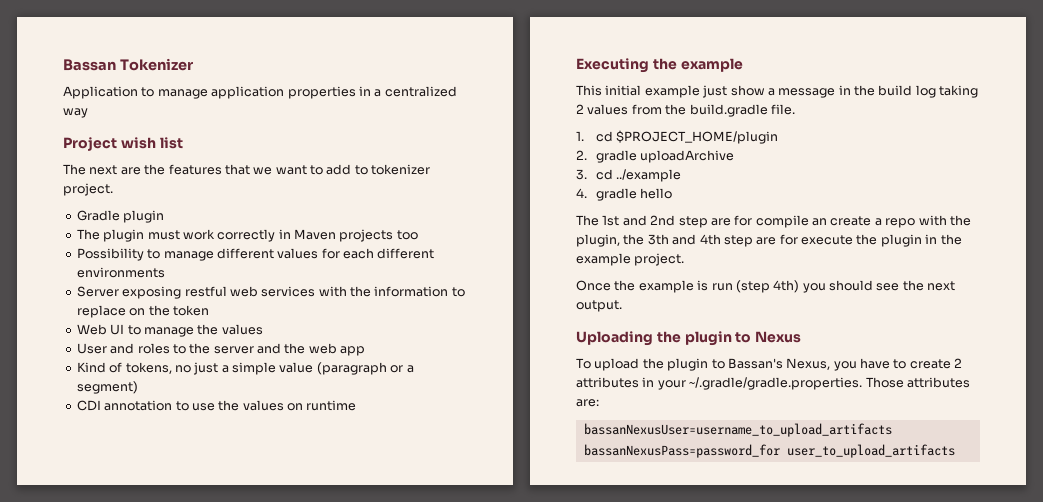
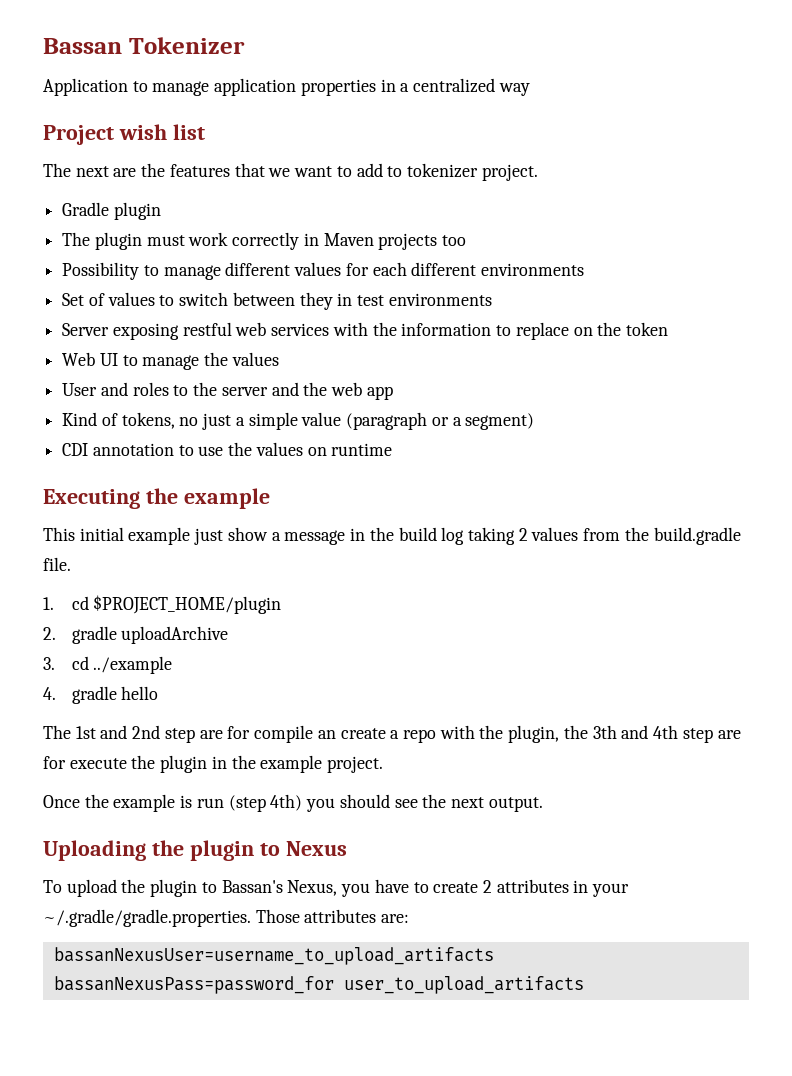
+ Set of values to switch between they in test environments

